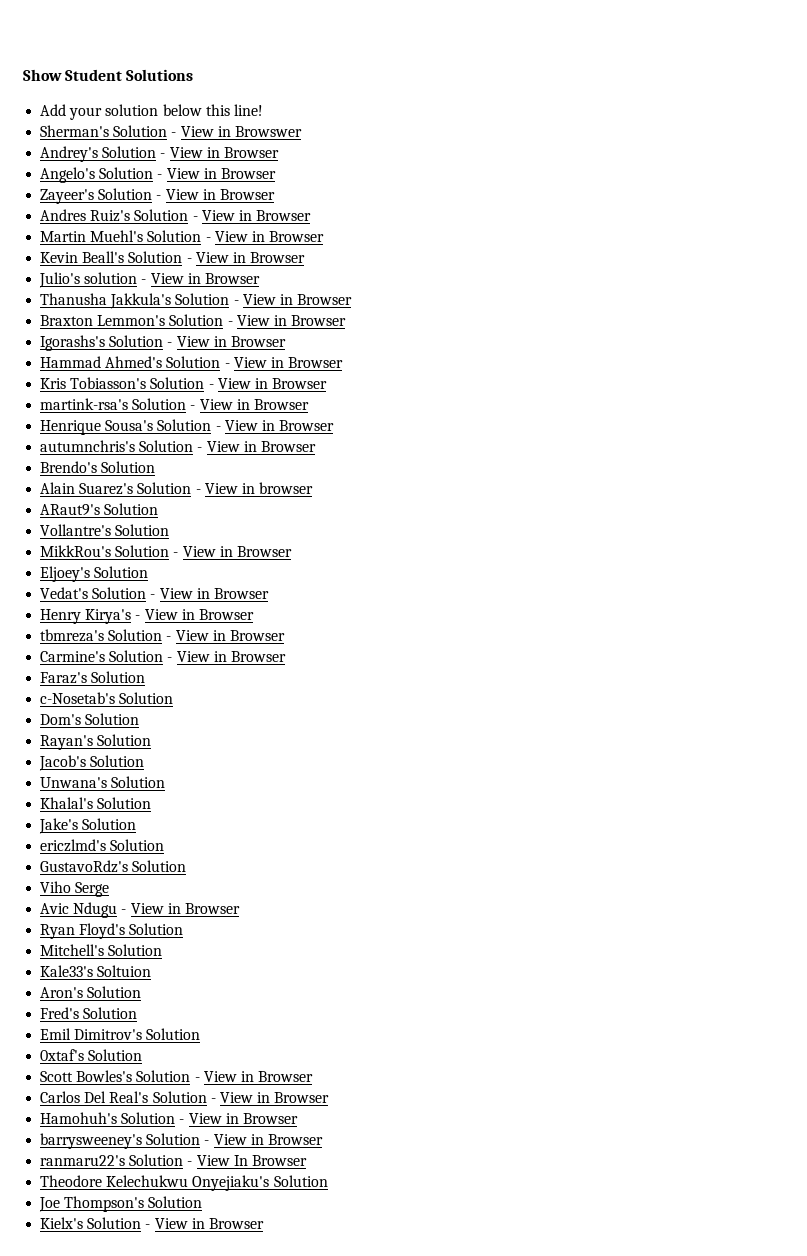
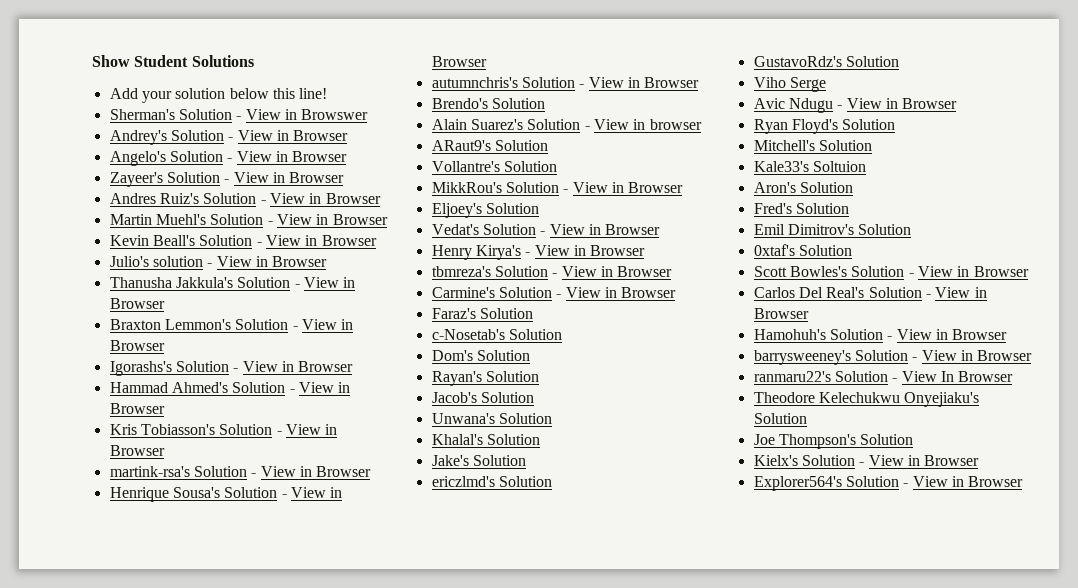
+ Explorer564's Solution - View in Browser

